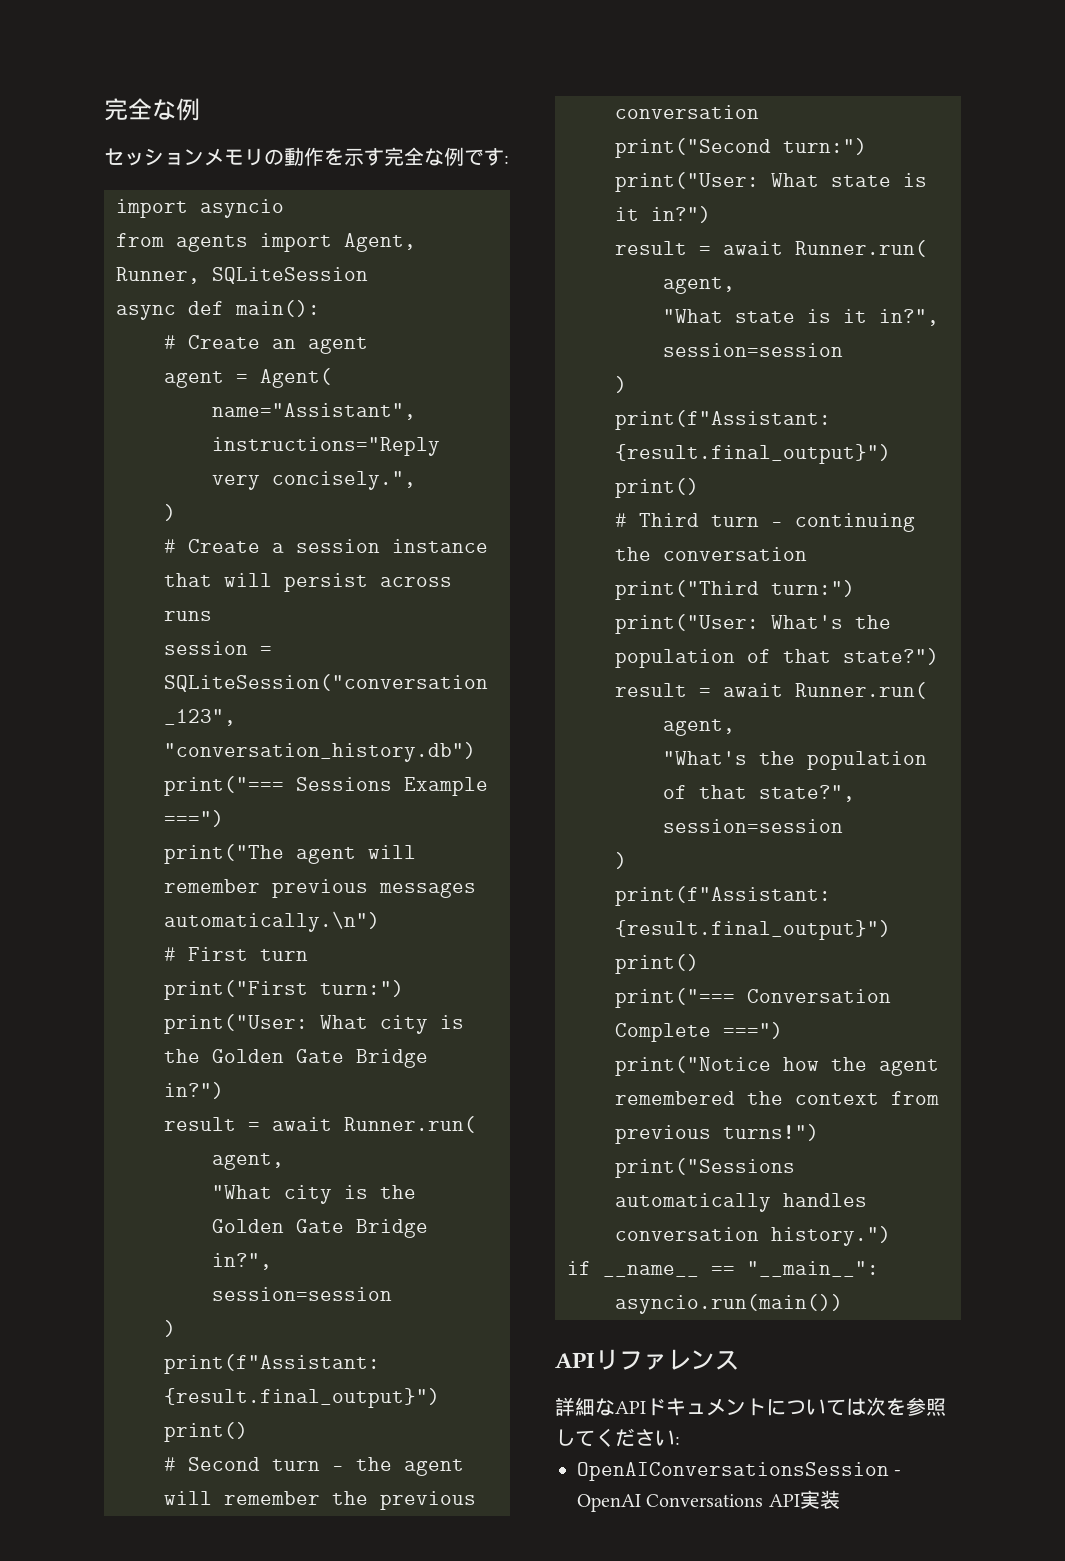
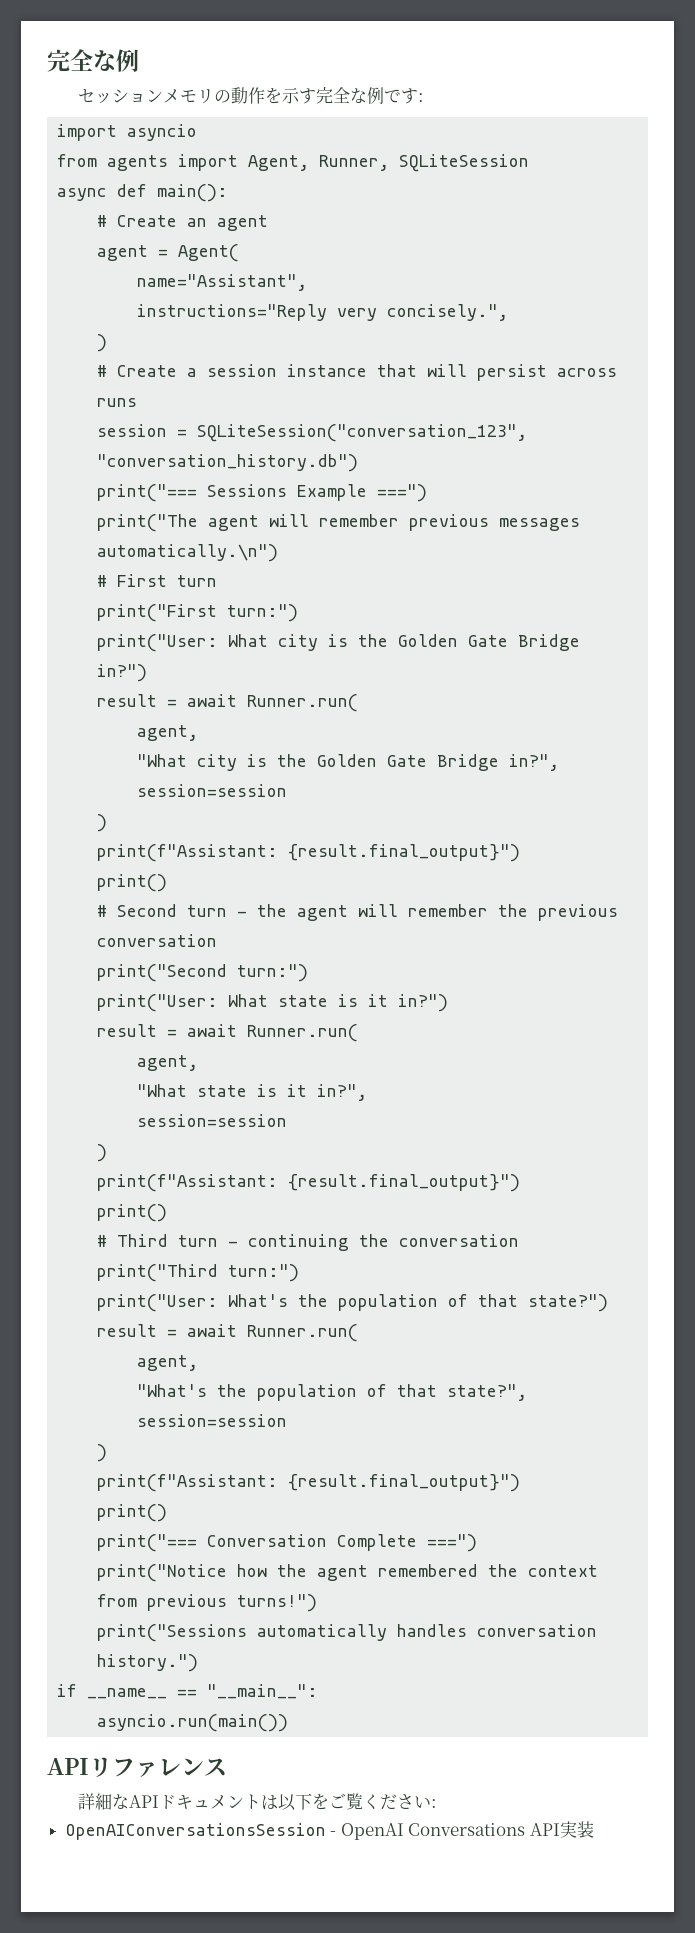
- 詳細なAPIドキュメントについては次を参照してください:
+ 詳細なAPIドキュメントは以下をご覧ください:

